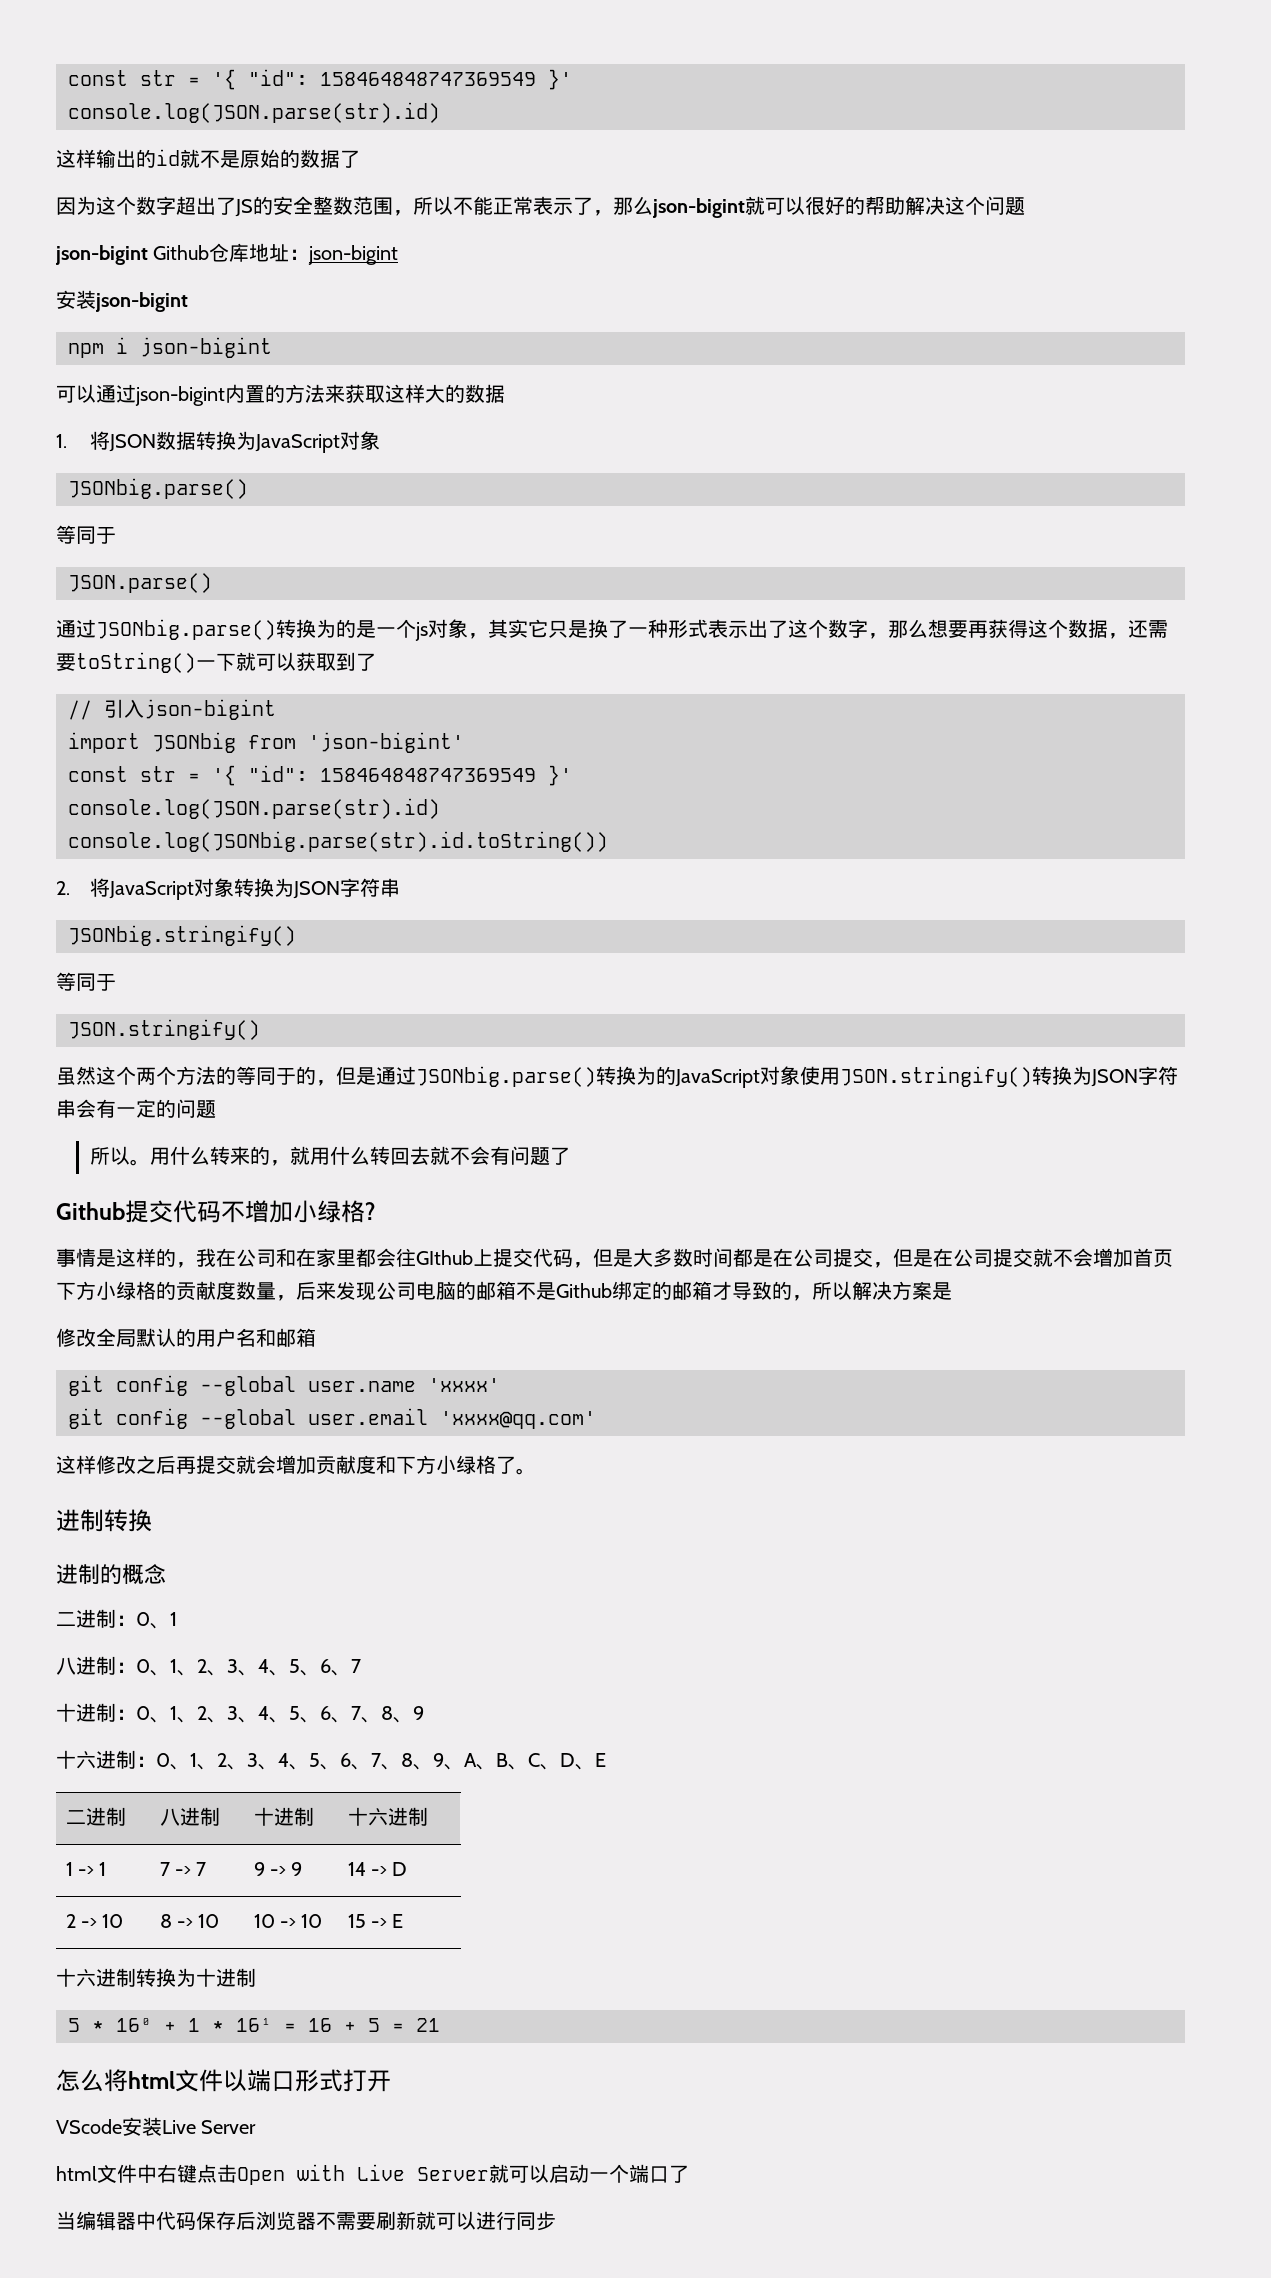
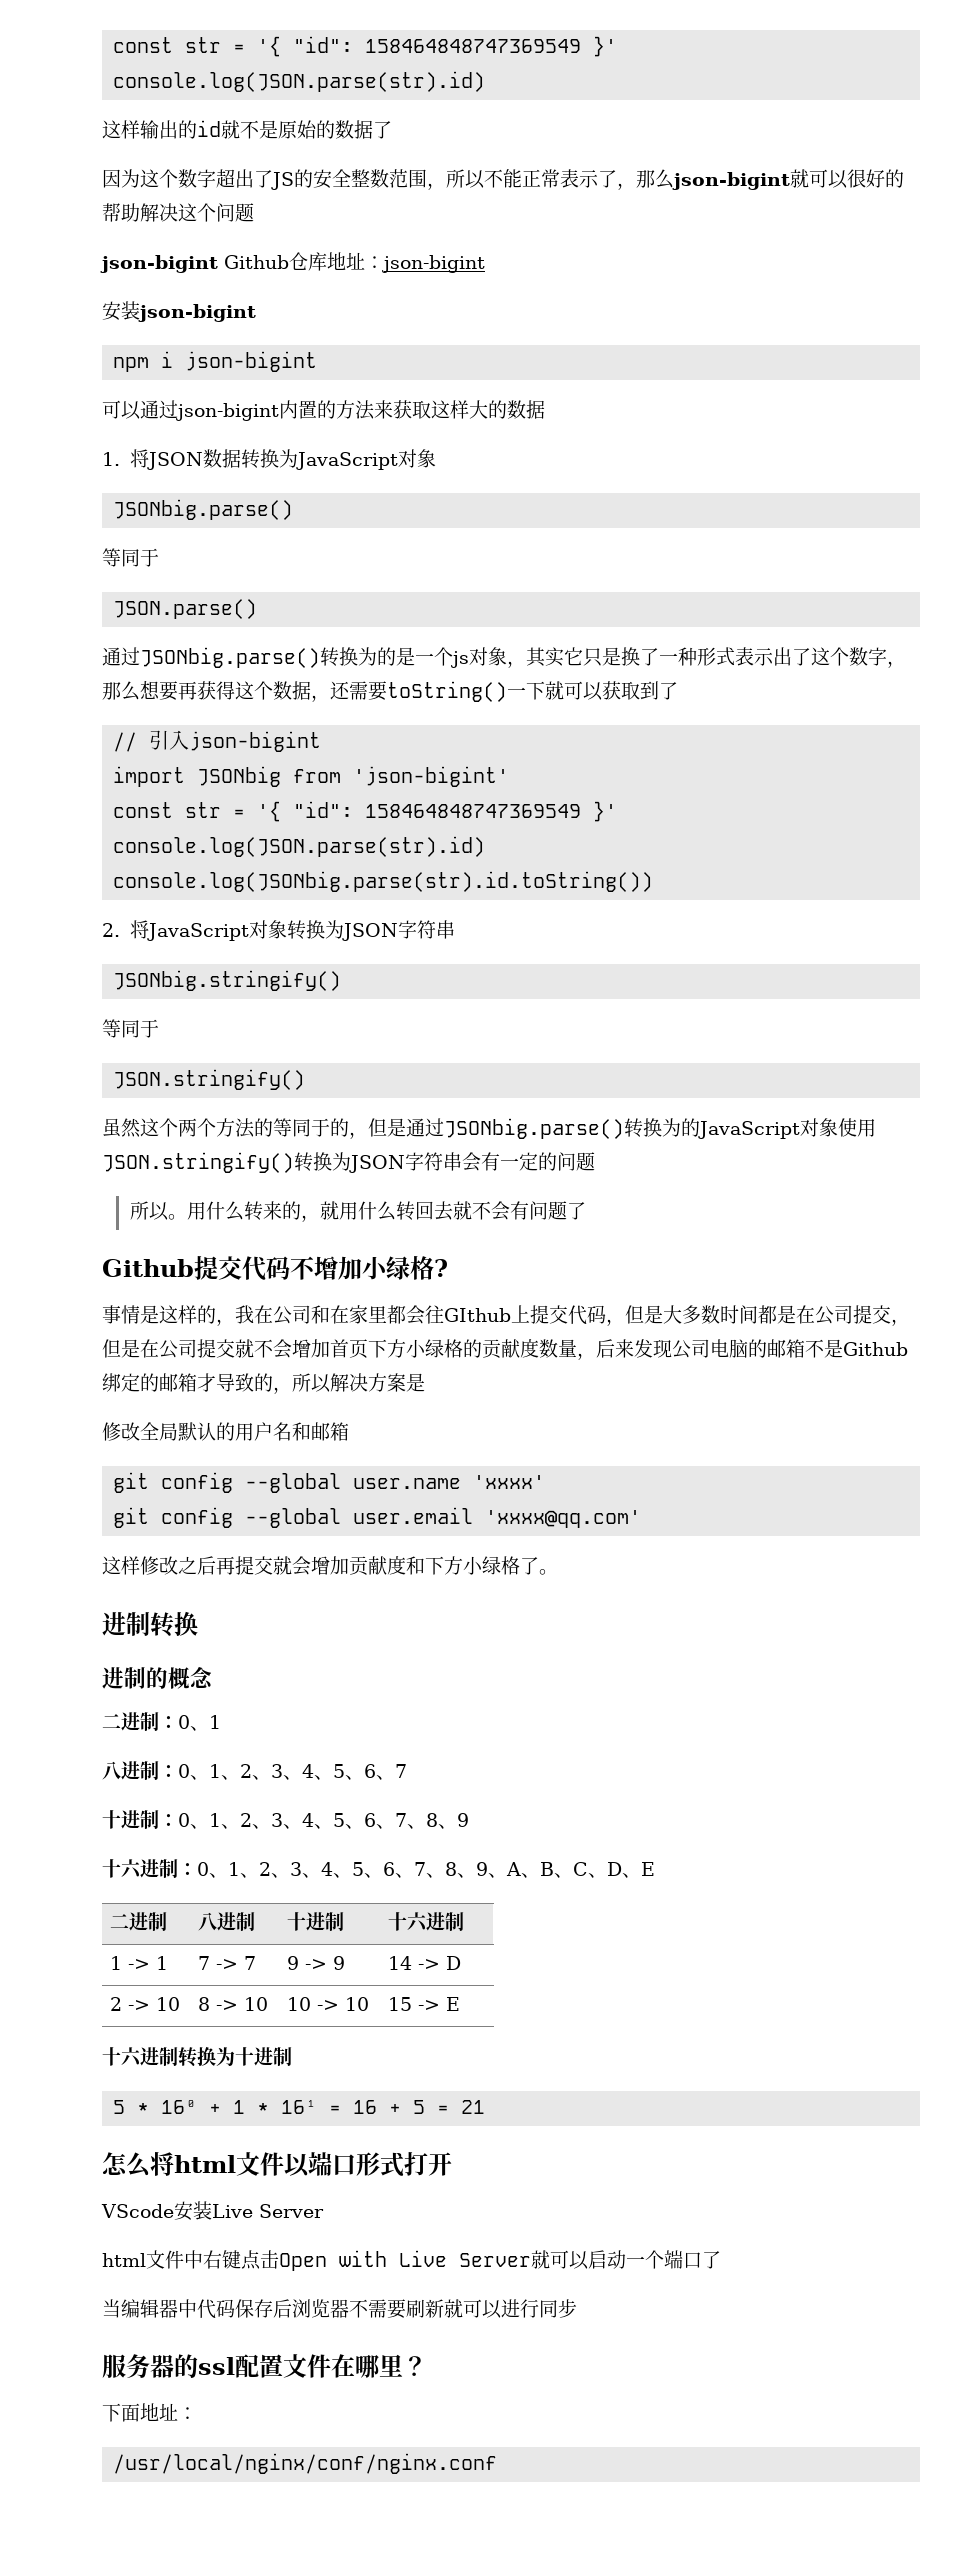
+ 服务器的ssl配置文件在哪里？
+ 下面地址：
+ /usr/local/nginx/conf/nginx.conf

